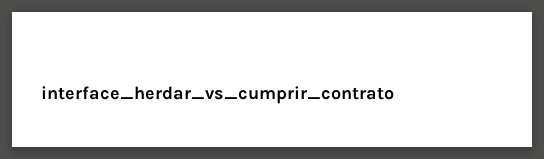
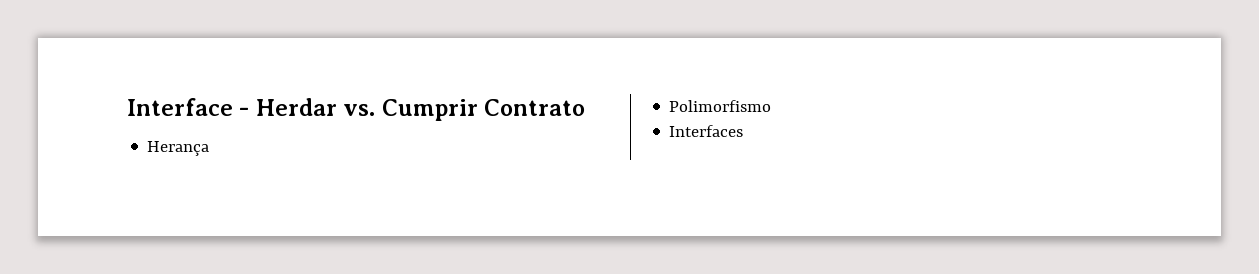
- interface_herdar_vs_cumprir_contrato
+ Interface - Herdar vs. Cumprir Contrato
+ Herança
+ Polimorfismo
+ Interfaces

